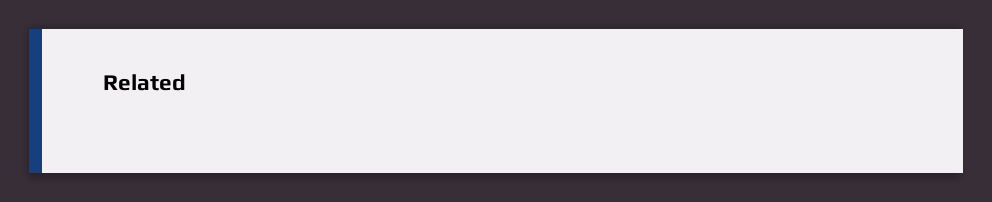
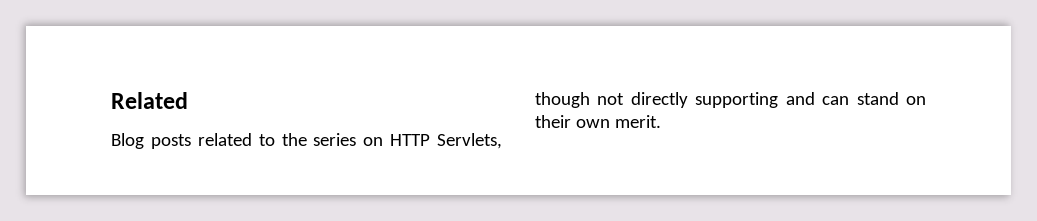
+ Blog posts related to the series on HTTP Servlets, though not directly supporting and can stand on their own merit.

